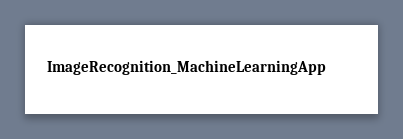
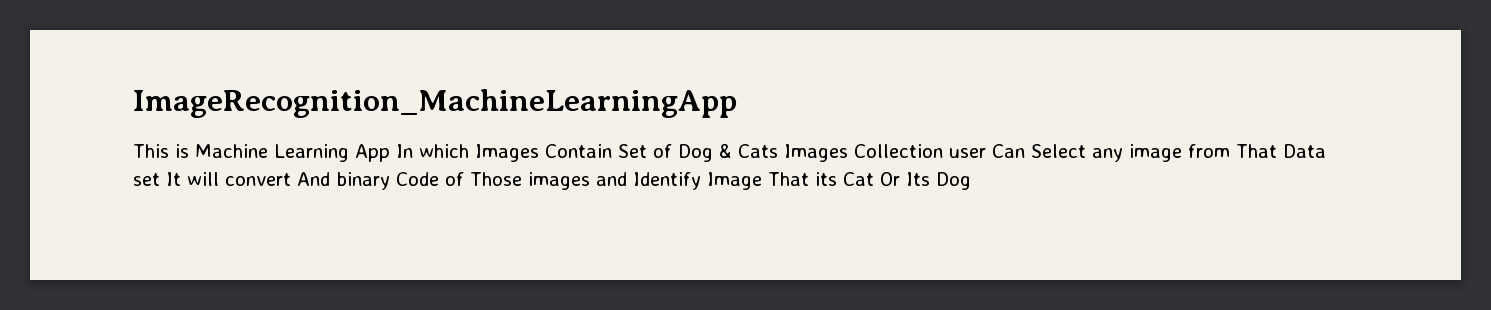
+ This is Machine Learning App In which Images Contain Set of Dog & Cats Images Collection user Can Select any image from That Data set It will convert And binary Code of Those images and Identify Image That its Cat Or Its Dog

